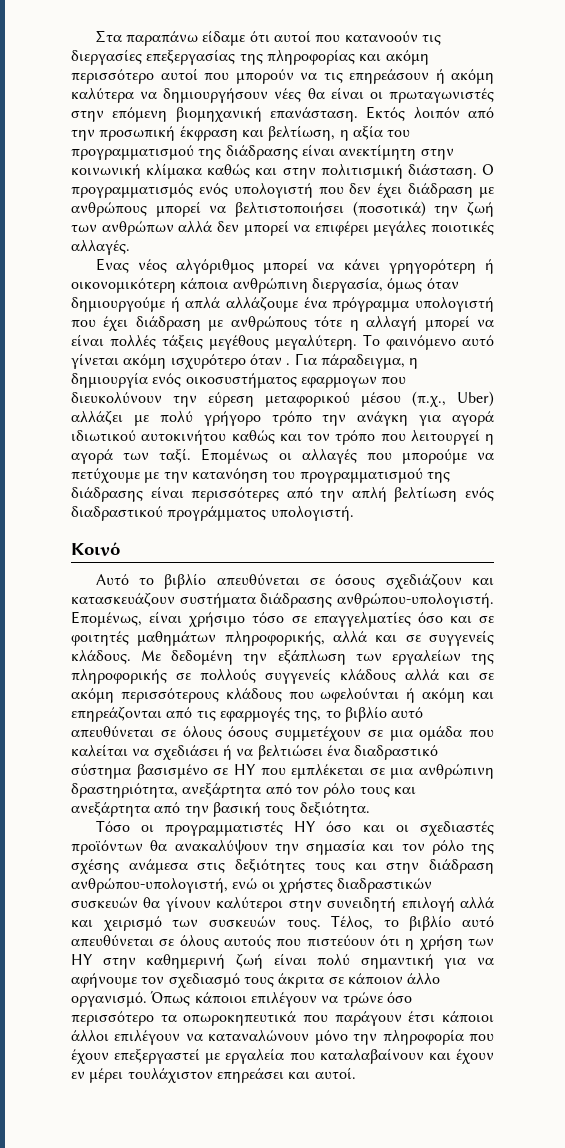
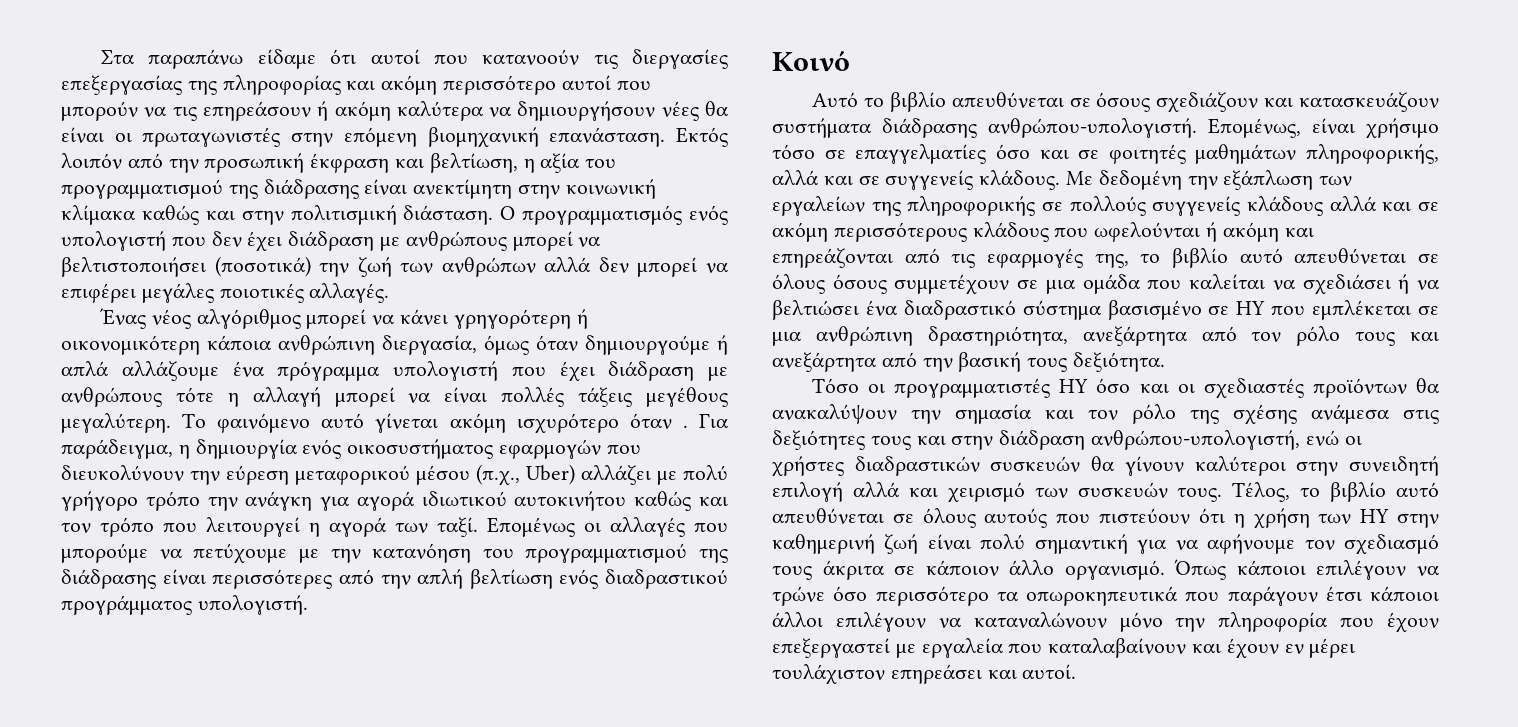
- Ενας νέος αλγόριθμος μπορεί να κάνει γρηγορότερη ή οικονομικότερη κάποια ανθρώπινη διεργασία, όμως όταν δημιουργούμε ή απλά αλλάζουμε ένα πρόγραμμα υπολογιστή που έχει διάδραση με ανθρώπους τότε η αλλαγή μπορεί να είναι πολλές τάξεις μεγέθους μεγαλύτερη.
+ Ένας νέος αλγόριθμος μπορεί να κάνει γρηγορότερη ή οικονομικότερη κάποια ανθρώπινη διεργασία, όμως όταν δημιουργούμε ή απλά αλλάζουμε ένα πρόγραμμα υπολογιστή που έχει διάδραση με ανθρώπους τότε η αλλαγή μπορεί να είναι πολλές τάξεις μεγέθους μεγαλύτερη.
- Για πάραδειγμα, η δημιουργία ενός οικοσυστήματος εφαρμογων που διευκολύνουν την εύρεση μεταφορικού μέσου (π.χ., Uber) αλλάζει με πολύ γρήγορο τρόπο την ανάγκη για αγορά ιδιωτικού αυτοκινήτου καθώς και τον τρόπο που λειτουργεί η αγορά των ταξί.
+ Για παράδειγμα, η δημιουργία ενός οικοσυστήματος εφαρμογών που διευκολύνουν την εύρεση μεταφορικού μέσου (π.χ., Uber) αλλάζει με πολύ γρήγορο τρόπο την ανάγκη για αγορά ιδιωτικού αυτοκινήτου καθώς και τον τρόπο που λειτουργεί η αγορά των ταξί.

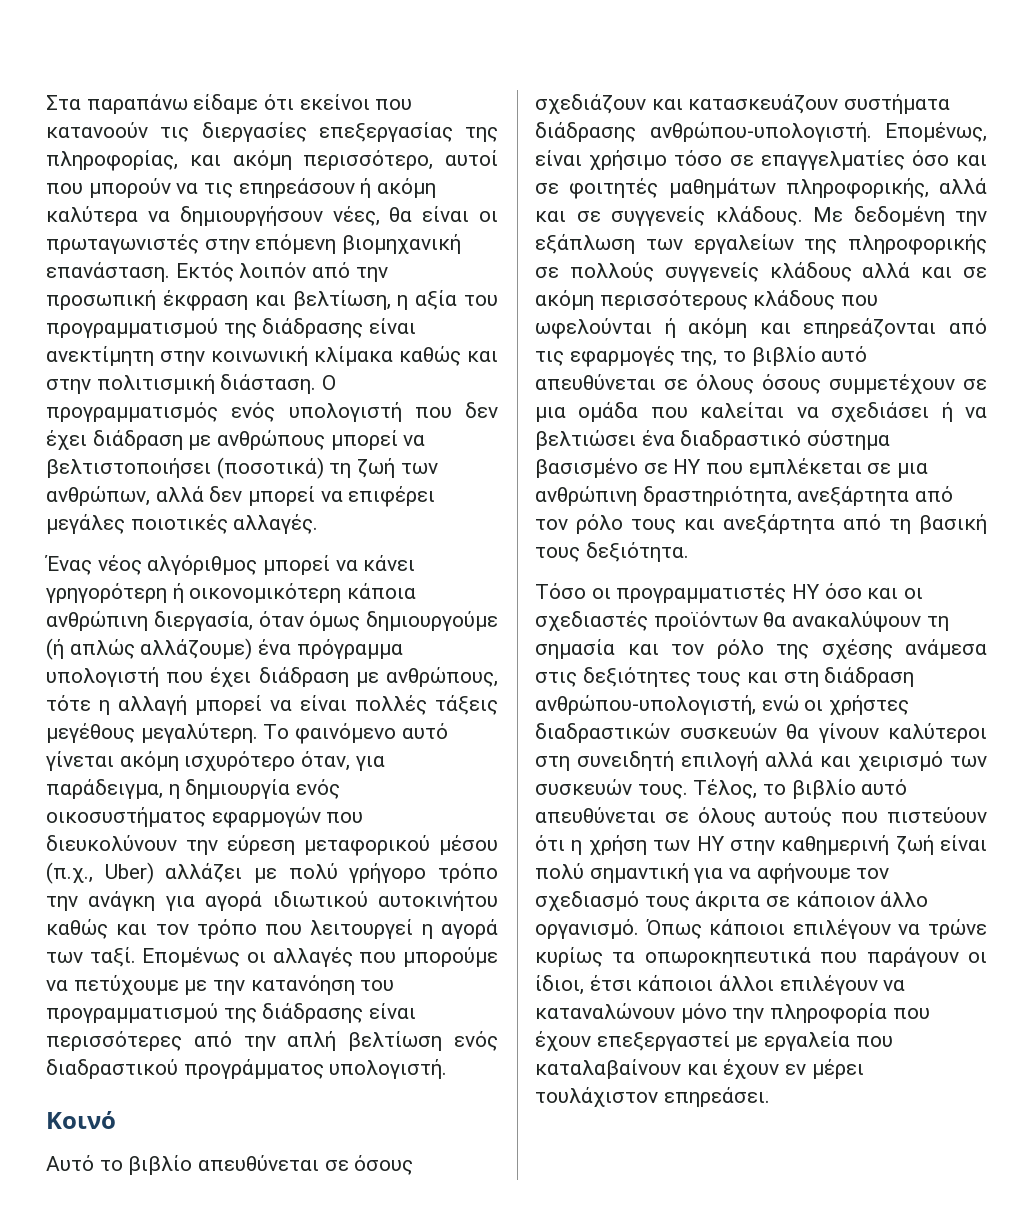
- Στα παραπάνω είδαμε ότι αυτοί που κατανοούν τις διεργασίες επεξεργασίας της πληροφορίας και ακόμη περισσότερο αυτοί που μπορούν να τις επηρεάσουν ή ακόμη καλύτερα να δημιουργήσουν νέες θα είναι οι πρωταγωνιστές στην επόμενη βιομηχανική επανάσταση.
+ Στα παραπάνω είδαμε ότι εκείνοι που κατανοούν τις διεργασίες επεξεργασίας της πληροφορίας, και ακόμη περισσότερο, αυτοί που μπορούν να τις επηρεάσουν ή ακόμη καλύτερα να δημιουργήσουν νέες, θα είναι οι πρωταγωνιστές στην επόμενη βιομηχανική επανάσταση.
- Ο προγραμματισμός ενός υπολογιστή που δεν έχει διάδραση με ανθρώπους μπορεί να βελτιστοποιήσει (ποσοτικά) την ζωή των ανθρώπων αλλά δεν μπορεί να επιφέρει μεγάλες ποιοτικές αλλαγές.
+ Ο προγραμματισμός ενός υπολογιστή που δεν έχει διάδραση με ανθρώπους μπορεί να βελτιστοποιήσει (ποσοτικά) τη ζωή των ανθρώπων, αλλά δεν μπορεί να επιφέρει μεγάλες ποιοτικές αλλαγές.
- Ένας νέος αλγόριθμος μπορεί να κάνει γρηγορότερη ή οικονομικότερη κάποια ανθρώπινη διεργασία, όμως όταν δημιουργούμε ή απλά αλλάζουμε ένα πρόγραμμα υπολογιστή που έχει διάδραση με ανθρώπους τότε η αλλαγή μπορεί να είναι πολλές τάξεις μεγέθους μεγαλύτερη.
+ Ένας νέος αλγόριθμος μπορεί να κάνει γρηγορότερη ή οικονομικότερη κάποια ανθρώπινη διεργασία, όταν όμως δημιουργούμε (ή απλώς αλλάζουμε) ένα πρόγραμμα υπολογιστή που έχει διάδραση με ανθρώπους, τότε η αλλαγή μπορεί να είναι πολλές τάξεις μεγέθους μεγαλύτερη.
- Το φαινόμενο αυτό γίνεται ακόμη ισχυρότερο όταν . Για παράδειγμα, η δημιουργία ενός οικοσυστήματος εφαρμογών που διευκολύνουν την εύρεση μεταφορικού μέσου (π.χ., Uber) αλλάζει με πολύ γρήγορο τρόπο την ανάγκη για αγορά ιδιωτικού αυτοκινήτου καθώς και τον τρόπο που λειτουργεί η αγορά των ταξί.
+ Το φαινόμενο αυτό γίνεται ακόμη ισχυρότερο όταν, για παράδειγμα, η δημιουργία ενός οικοσυστήματος εφαρμογών που διευκολύνουν την εύρεση μεταφορικού μέσου (π.χ., Uber) αλλάζει με πολύ γρήγορο τρόπο την ανάγκη για αγορά ιδιωτικού αυτοκινήτου καθώς και τον τρόπο που λειτουργεί η αγορά των ταξί.
- Με δεδομένη την εξάπλωση των εργαλείων της πληροφορικής σε πολλούς συγγενείς κλάδους αλλά και σε ακόμη περισσότερους κλάδους που ωφελούνται ή ακόμη και επηρεάζονται από τις εφαρμογές της, το βιβλίο αυτό απευθύνεται σε όλους όσους συμμετέχουν σε μια ομάδα που καλείται να σχεδιάσει ή να βελτιώσει ένα διαδραστικό σύστημα βασισμένο σε ΗΥ που εμπλέκεται σε μια ανθρώπινη δραστηριότητα, ανεξάρτητα από τον ρόλο τους και ανεξάρτητα από την βασική τους δεξιότητα.
+ Με δεδομένη την εξάπλωση των εργαλείων της πληροφορικής σε πολλούς συγγενείς κλάδους αλλά και σε ακόμη περισσότερους κλάδους που ωφελούνται ή ακόμη και επηρεάζονται από τις εφαρμογές της, το βιβλίο αυτό απευθύνεται σε όλους όσους συμμετέχουν σε μια ομάδα που καλείται να σχεδιάσει ή να βελτιώσει ένα διαδραστικό σύστημα βασισμένο σε ΗΥ που εμπλέκεται σε μια ανθρώπινη δραστηριότητα, ανεξάρτητα από τον ρόλο τους και ανεξάρτητα από τη βασική τους δεξιότητα.
- Τόσο οι προγραμματιστές ΗΥ όσο και οι σχεδιαστές προϊόντων θα ανακαλύψουν την σημασία και τον ρόλο της σχέσης ανάμεσα στις δεξιότητες τους και στην διάδραση ανθρώπου-υπολογιστή, ενώ οι χρήστες διαδραστικών συσκευών θα γίνουν καλύτεροι στην συνειδητή επιλογή αλλά και χειρισμό των συσκευών τους.
+ Τόσο οι προγραμματιστές ΗΥ όσο και οι σχεδιαστές προϊόντων θα ανακαλύψουν τη σημασία και τον ρόλο της σχέσης ανάμεσα στις δεξιότητες τους και στη διάδραση ανθρώπου-υπολογιστή, ενώ οι χρήστες διαδραστικών συσκευών θα γίνουν καλύτεροι στη συνειδητή επιλογή αλλά και χειρισμό των συσκευών τους.
- Όπως κάποιοι επιλέγουν να τρώνε όσο περισσότερο τα οπωροκηπευτικά που παράγουν έτσι κάποιοι άλλοι επιλέγουν να καταναλώνουν μόνο την πληροφορία που έχουν επεξεργαστεί με εργαλεία που καταλαβαίνουν και έχουν εν μέρει τουλάχιστον επηρεάσει και αυτοί.
+ Όπως κάποιοι επιλέγουν να τρώνε κυρίως τα οπωροκηπευτικά που παράγουν οι ίδιοι, έτσι κάποιοι άλλοι επιλέγουν να καταναλώνουν μόνο την πληροφορία που έχουν επεξεργαστεί με εργαλεία που καταλαβαίνουν και έχουν εν μέρει τουλάχιστον επηρεάσει.

